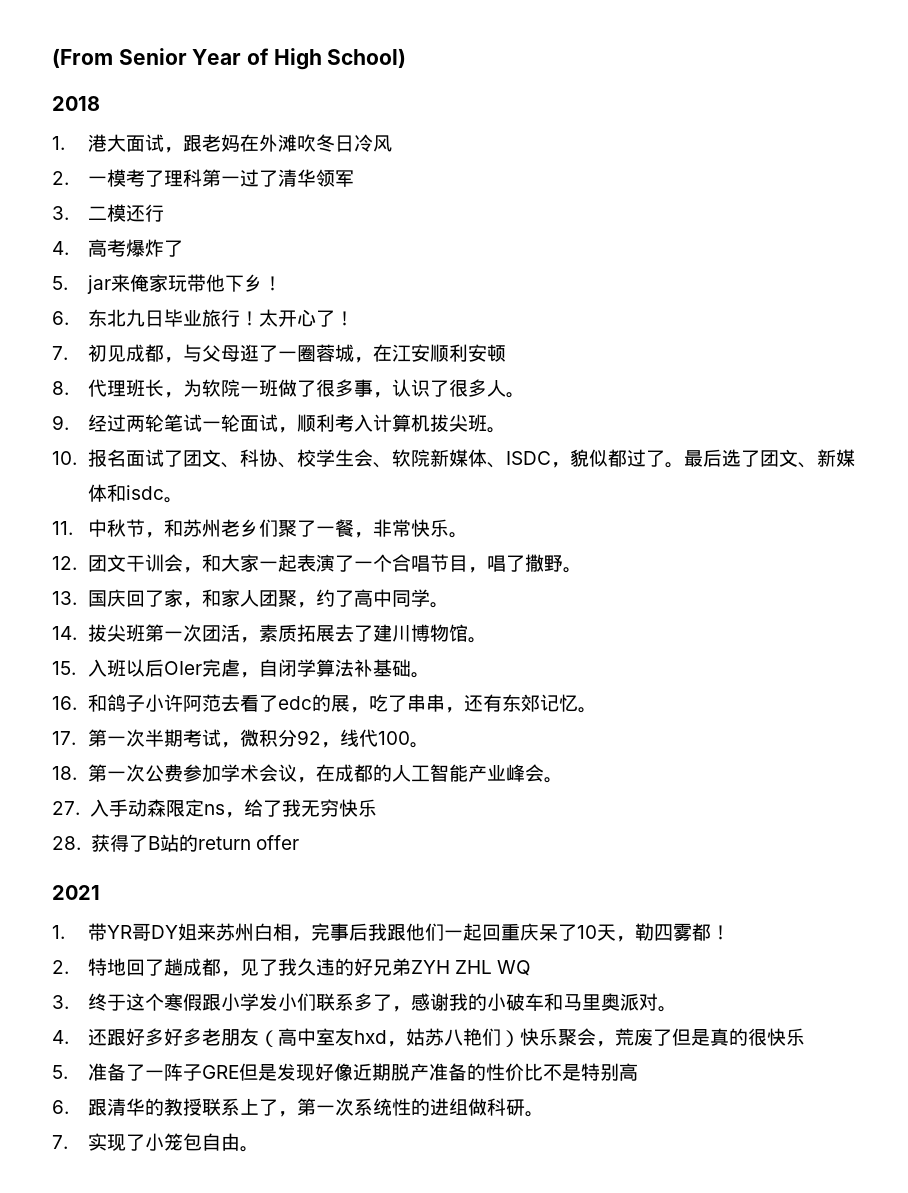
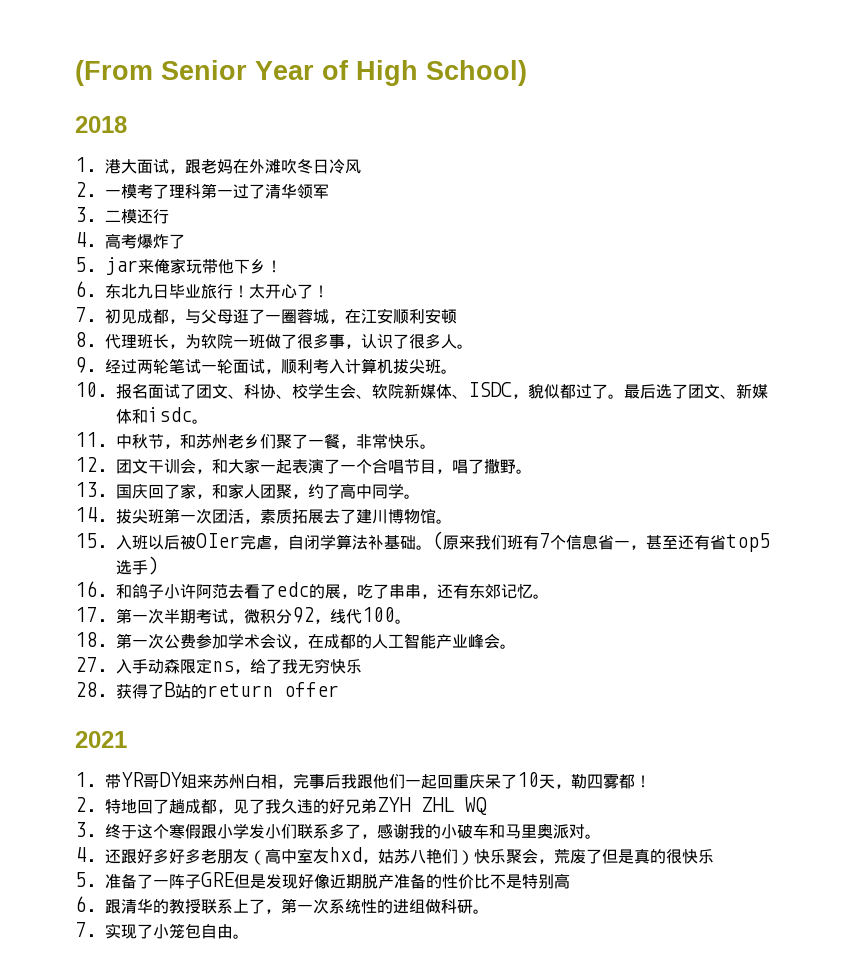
- 15.入班以后OIer完虐，自闭学算法补基础。
+ 15.入班以后被OIer完虐，自闭学算法补基础。(原来我们班有7个信息省一，甚至还有省top5选手)

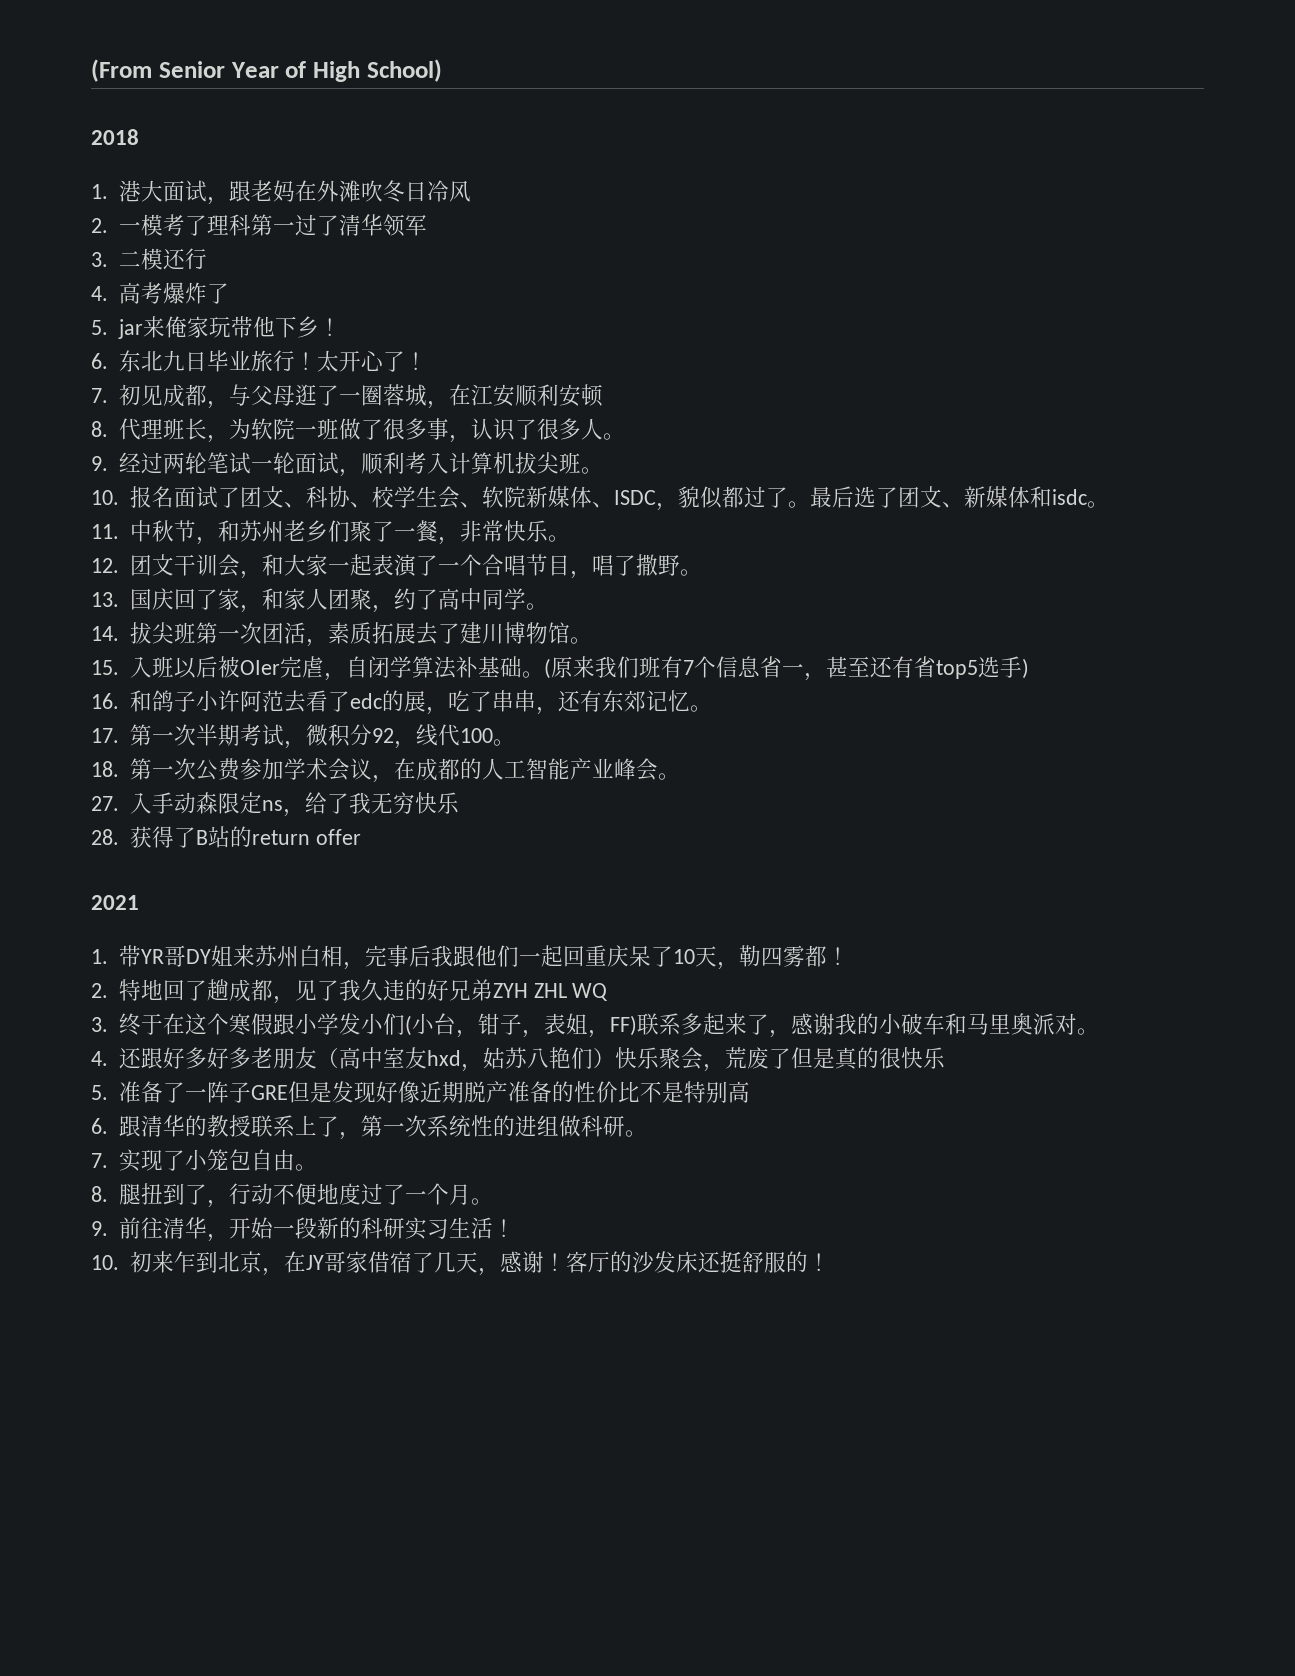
- 3.终于这个寒假跟小学发小们联系多了，感谢我的小破车和马里奥派对。
+ 3.终于在这个寒假跟小学发小们(小台，钳子，表姐，FF)联系多起来了，感谢我的小破车和马里奥派对。
+ 8.腿扭到了，行动不便地度过了一个月。
+ 9.前往清华，开始一段新的科研实习生活！
+ 10.初来乍到北京，在JY哥家借宿了几天，感谢！客厅的沙发床还挺舒服的！

